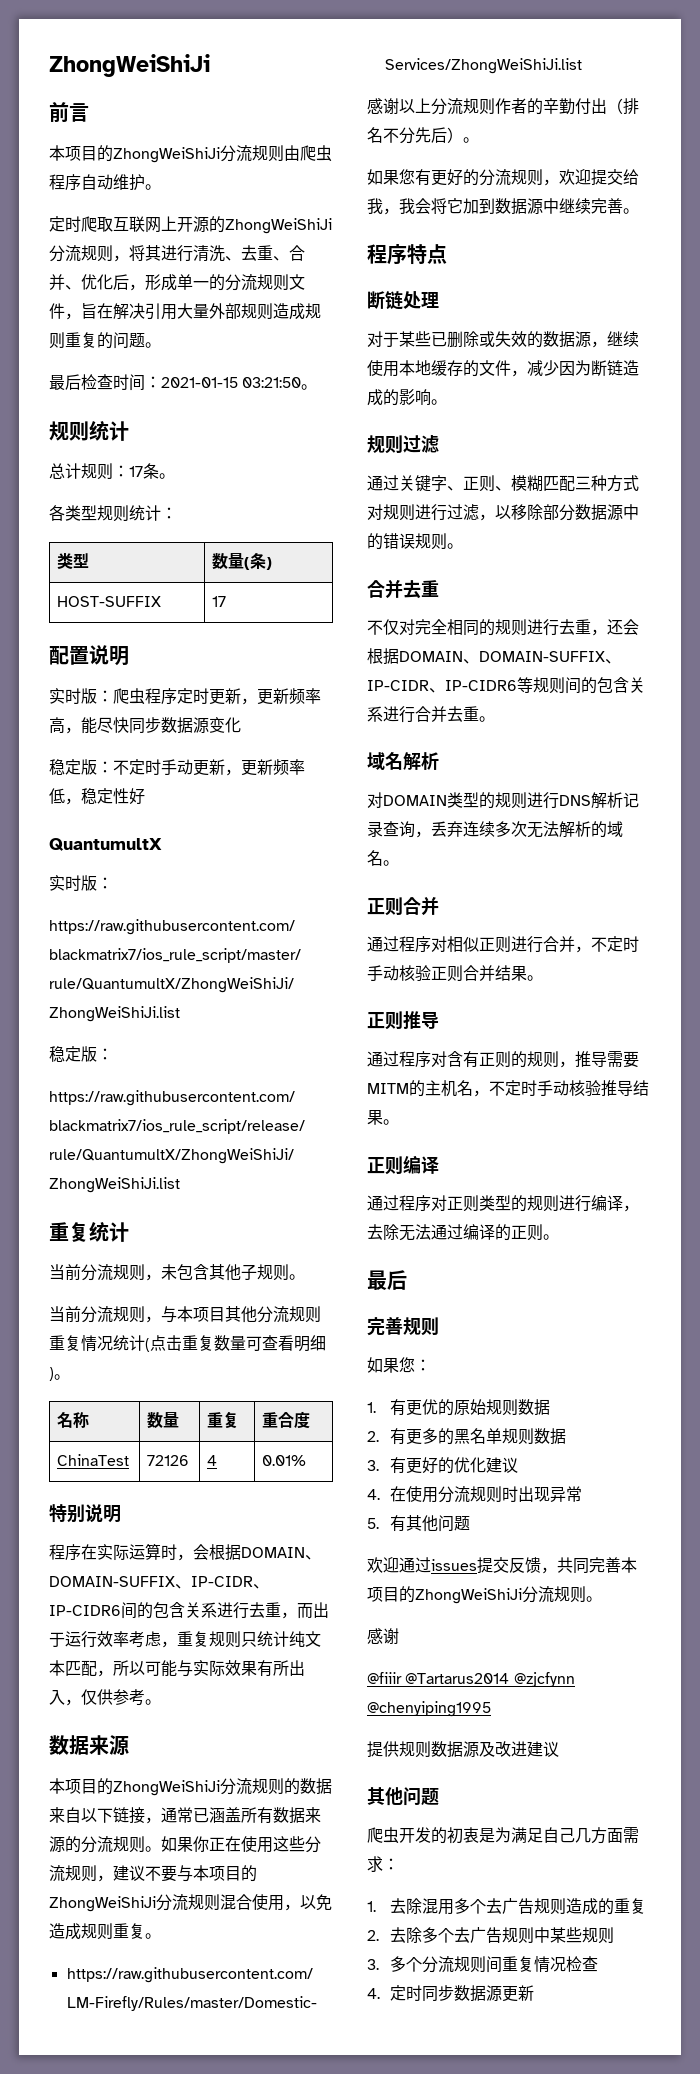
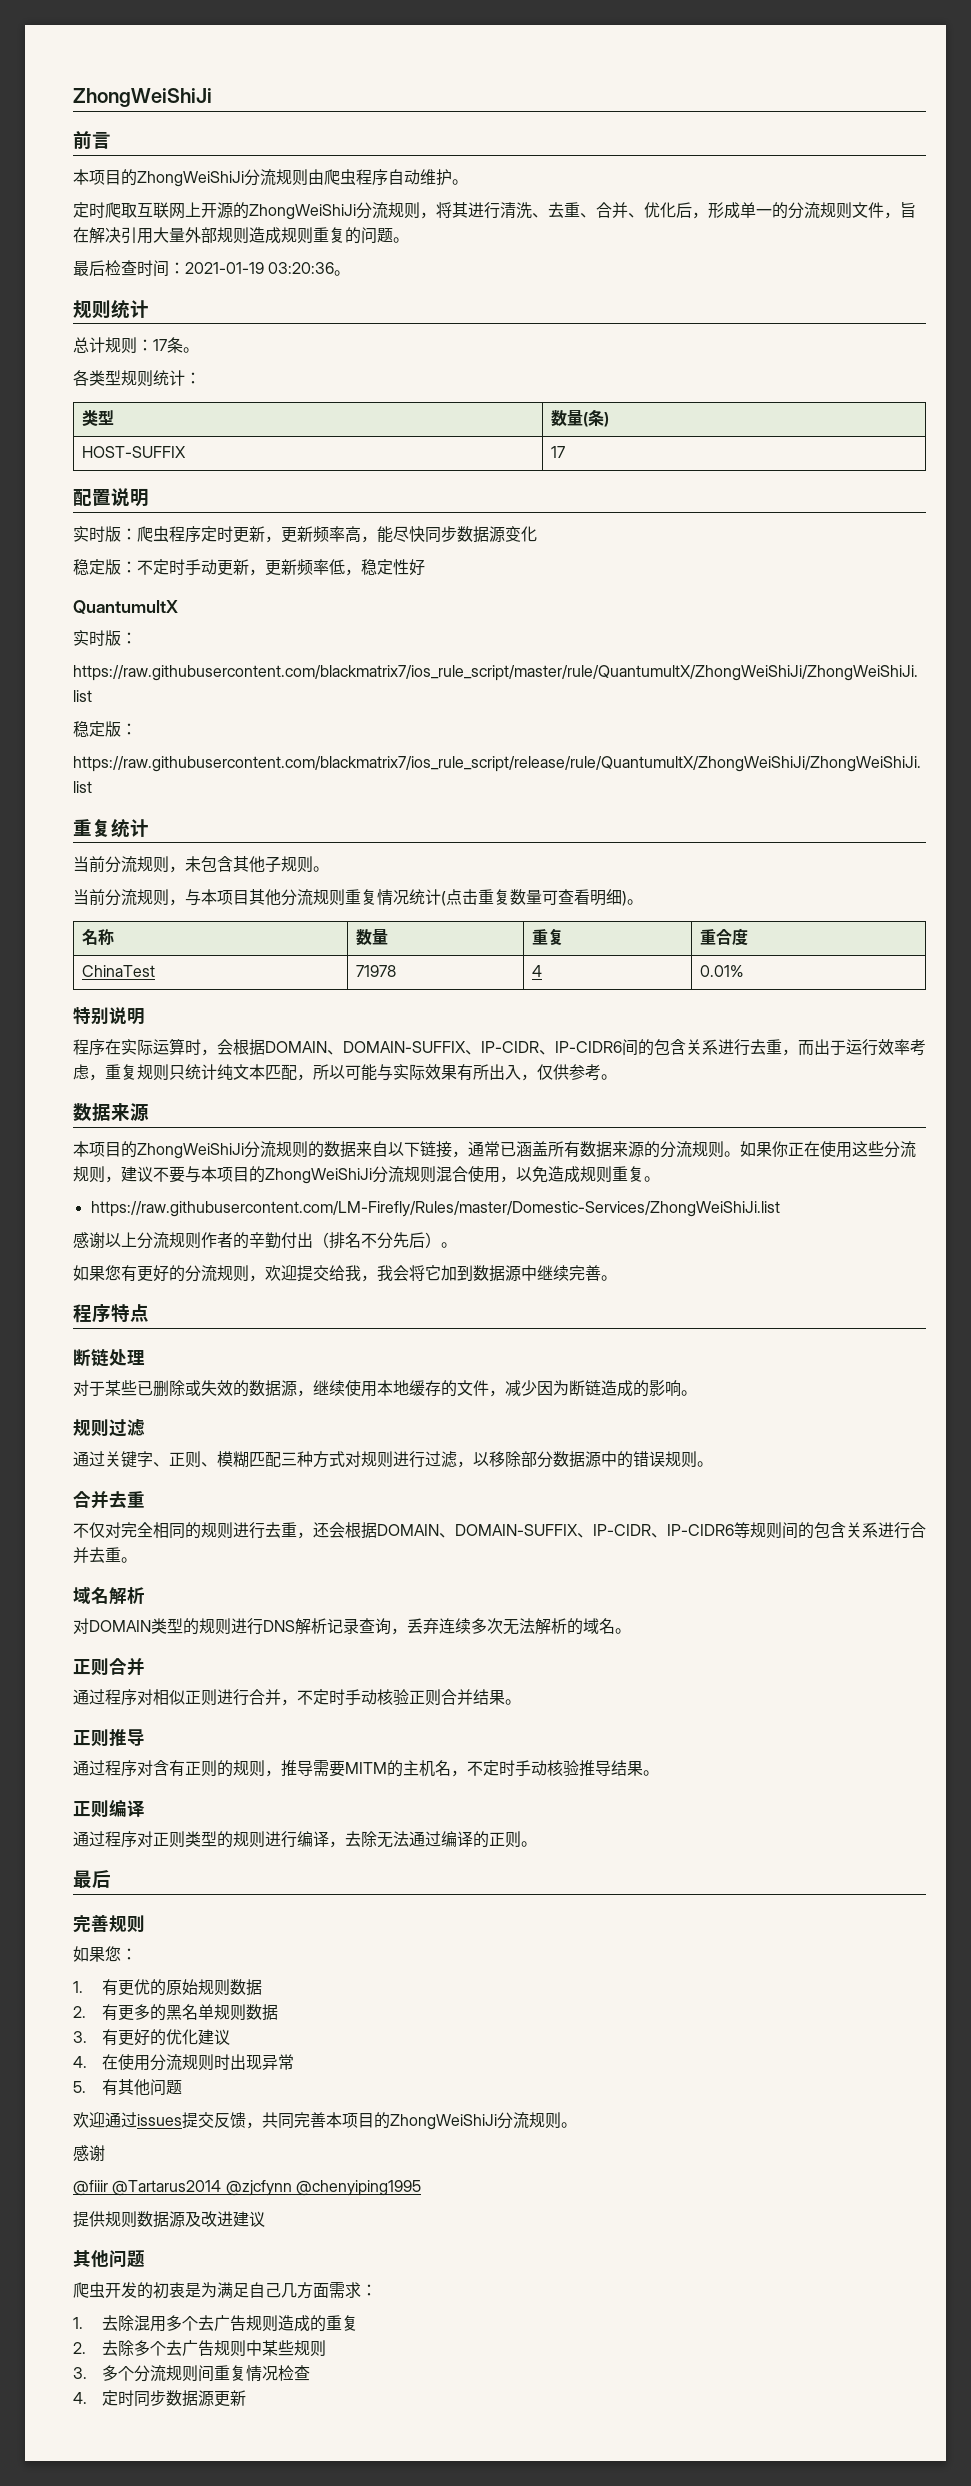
- 最后检查时间：2021-01-15 03:21:50。
+ 最后检查时间：2021-01-19 03:20:36。
- ChinaTest | 72126 | 4 | 0.01%
+ ChinaTest | 71978 | 4 | 0.01%

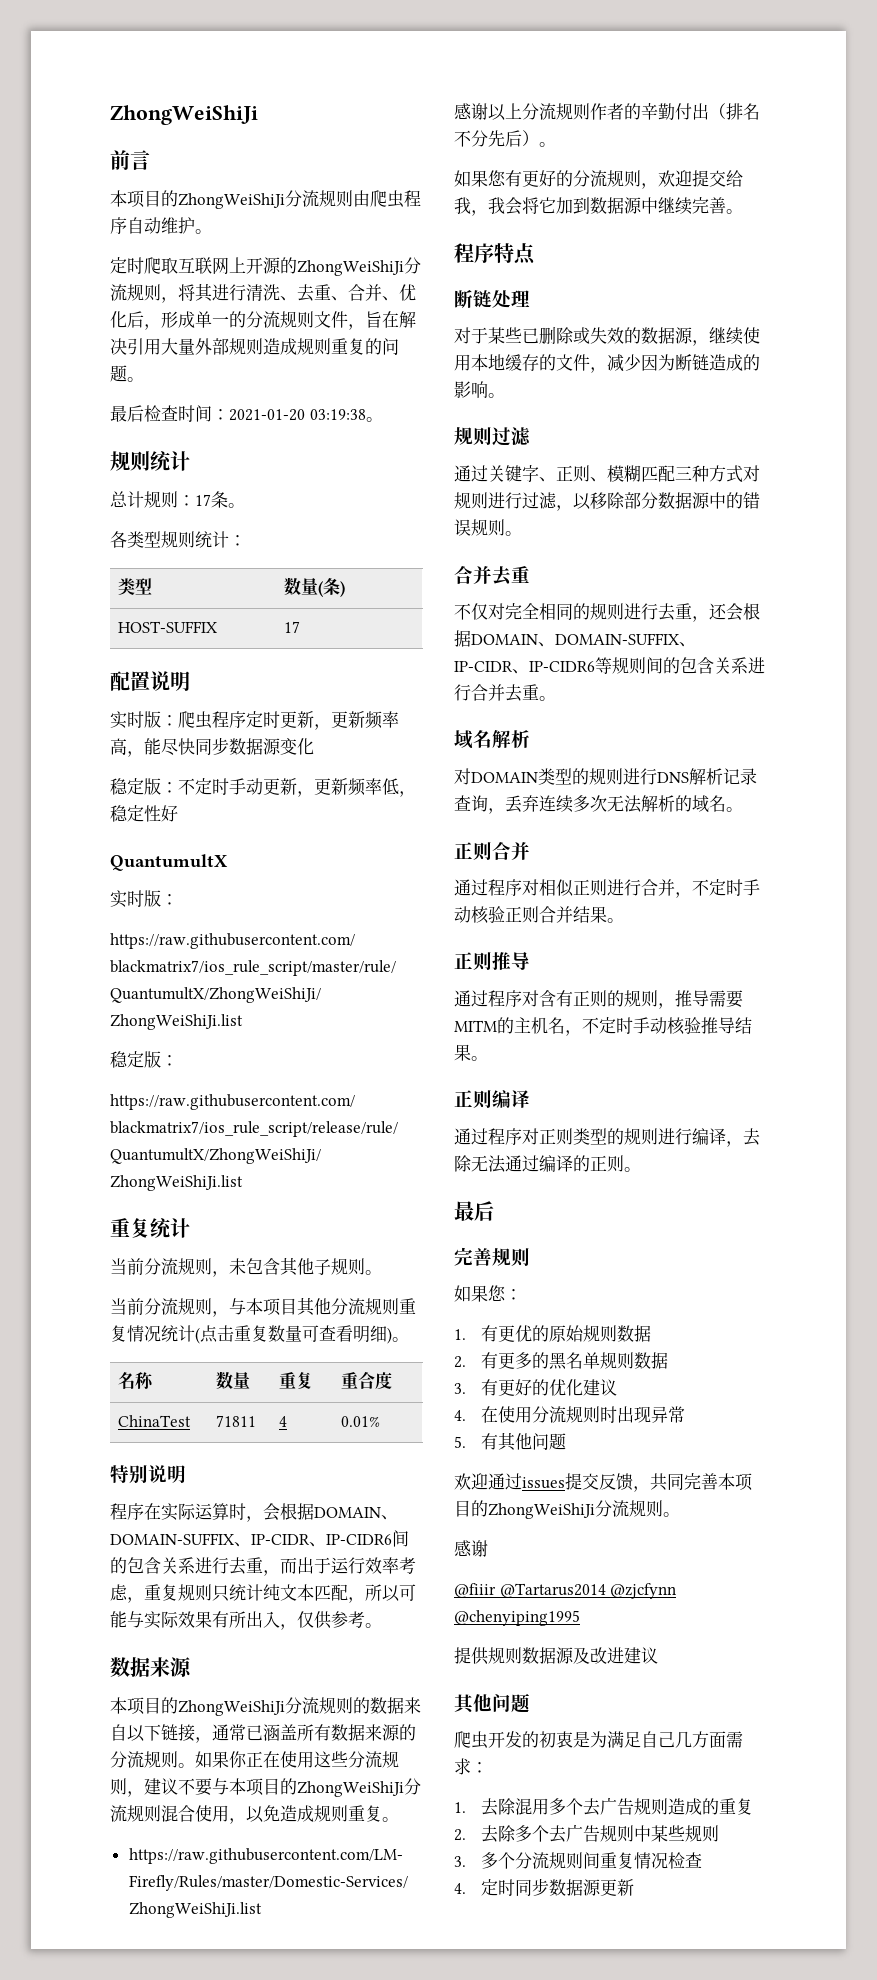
- 最后检查时间：2021-01-19 03:20:36。
+ 最后检查时间：2021-01-20 03:19:38。
- ChinaTest | 71978 | 4 | 0.01%
+ ChinaTest | 71811 | 4 | 0.01%

